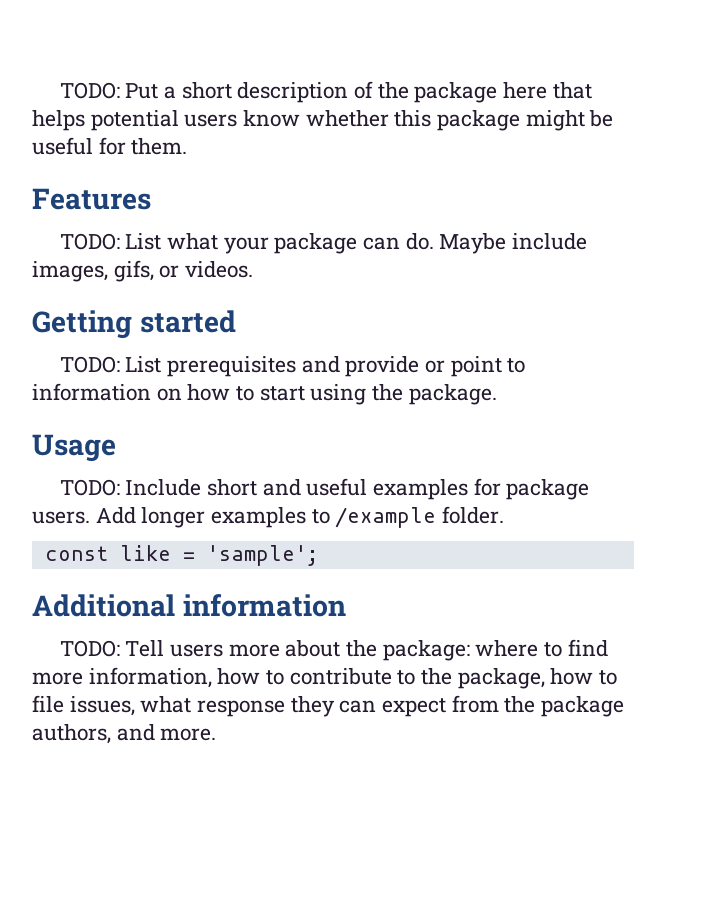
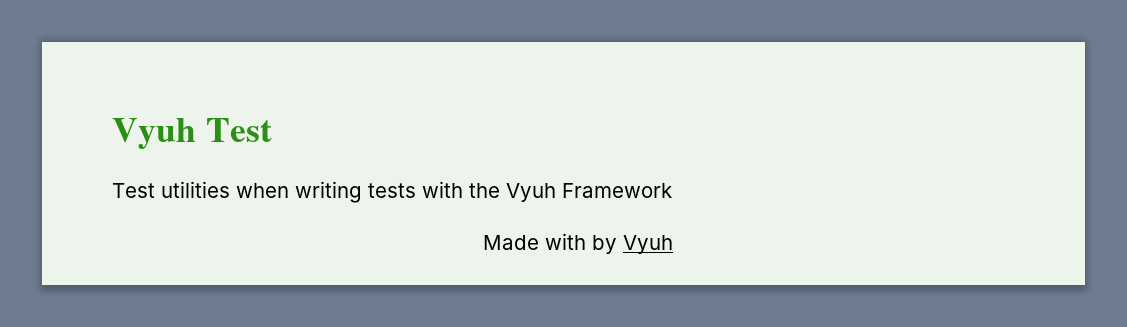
- TODO: Put a short description of the package here that helps potential users know whether this package might be useful for them.
- Features
- TODO: List what your package can do. Maybe include images, gifs, or videos.
- Getting started
- TODO: List prerequisites and provide or point to information on how to start using the package.
- Usage
- TODO: Include short and useful examples for package users. Add longer examples to /example folder.
- const like = 'sample';
- Additional information
- TODO: Tell users more about the package: where to find more information, how to contribute to the package, how to file issues, what response they can expect from the package authors, and more.
+ Vyuh Test
+ Test utilities when writing tests with the Vyuh Framework
+ Made with by Vyuh

